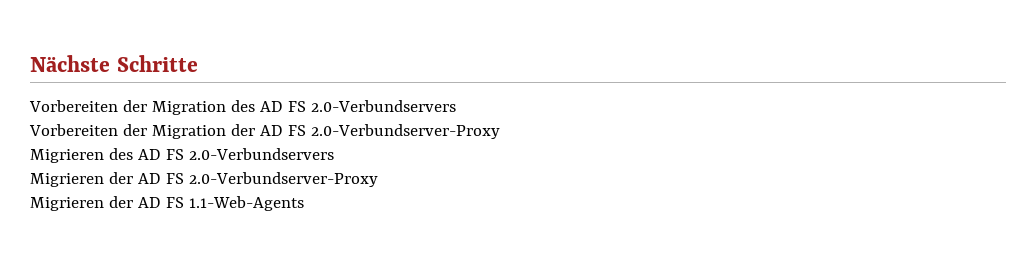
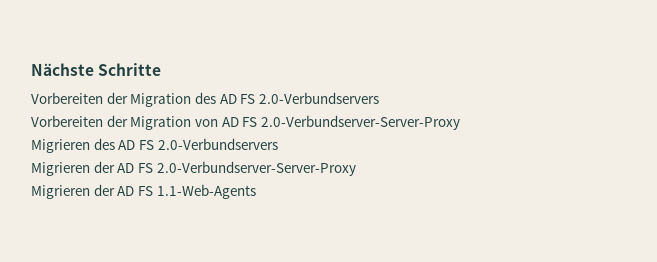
- Vorbereiten der Migration der AD FS 2.0-Verbundserver-Proxy
+ Vorbereiten der Migration von AD FS 2.0-Verbundserver-Server-Proxy
- Migrieren der AD FS 2.0-Verbundserver-Proxy
+ Migrieren der AD FS 2.0-Verbundserver-Server-Proxy

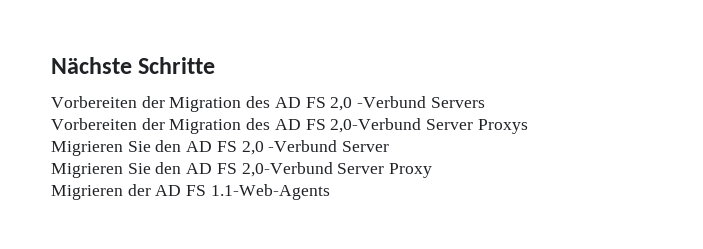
- Vorbereiten der Migration des AD FS 2.0-Verbundservers
- Vorbereiten der Migration von AD FS 2.0-Verbundserver-Server-Proxy
- Migrieren des AD FS 2.0-Verbundservers
- Migrieren der AD FS 2.0-Verbundserver-Server-Proxy
+ Vorbereiten der Migration des AD FS 2,0 -Verbund Servers
+ Vorbereiten der Migration des AD FS 2,0-Verbund Server Proxys
+ Migrieren Sie den AD FS 2,0 -Verbund Server
+ Migrieren Sie den AD FS 2,0-Verbund Server Proxy

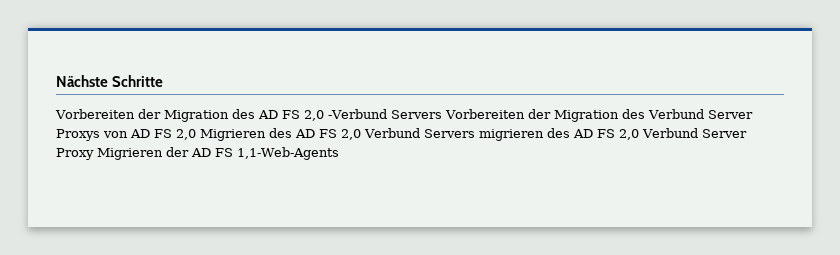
- Vorbereiten der Migration des AD FS 2,0 -Verbund Servers
- Vorbereiten der Migration des AD FS 2,0-Verbund Server Proxys
- Migrieren Sie den AD FS 2,0 -Verbund Server
- Migrieren Sie den AD FS 2,0-Verbund Server Proxy
- Migrieren der AD FS 1.1-Web-Agents
+ Vorbereiten der Migration des AD FS 2,0 -Verbund Servers Vorbereiten der Migration des Verbund Server Proxys von AD FS 2,0 Migrieren des AD FS 2,0 Verbund Servers migrieren des AD FS 2,0 Verbund Server Proxy Migrieren der AD FS 1,1-Web-Agents

